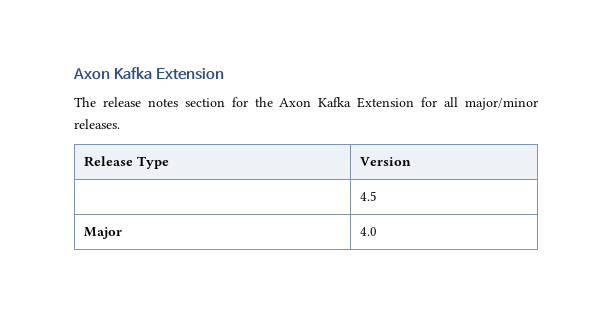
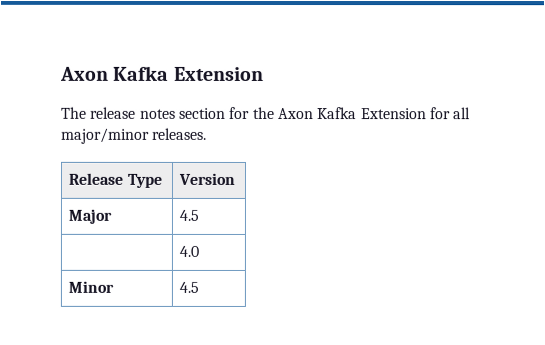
- | 4.5
+ Major | 4.5
- Major | 4.0
+ | 4.0
+ Minor | 4.5

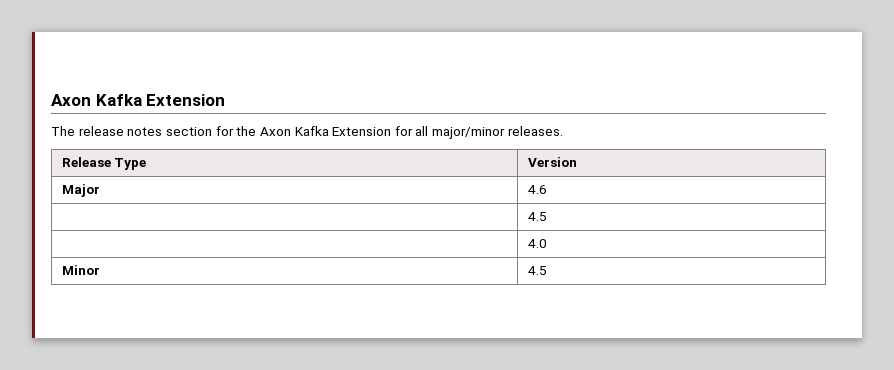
- Major | 4.5
+ Major | 4.6
+ | 4.5

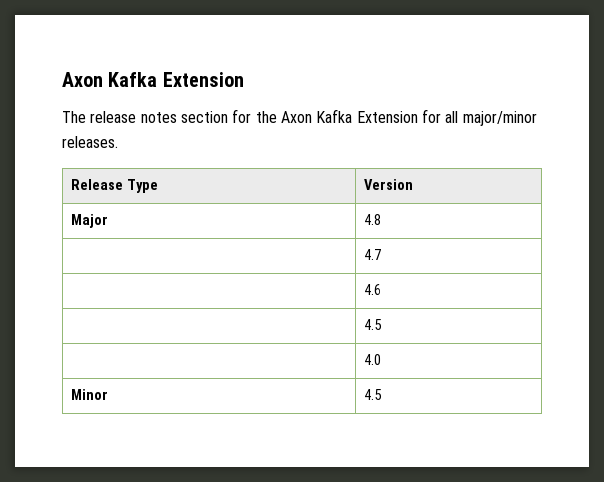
- Major | 4.6
+ Major | 4.8
+ | 4.7
+ | 4.6

